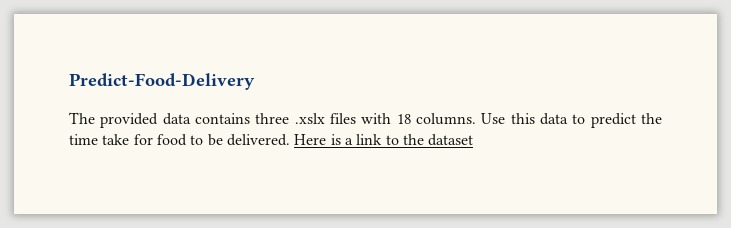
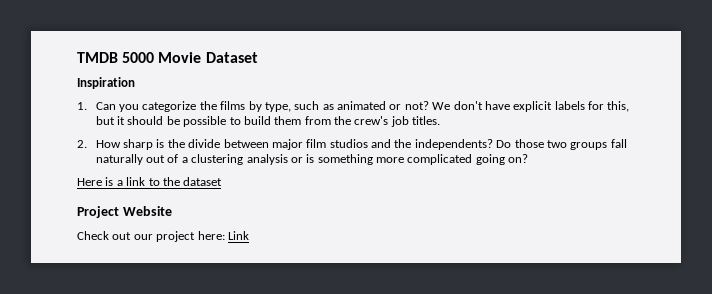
- Predict-Food-Delivery
- The provided data contains three .xslx files with 18 columns. Use this data to predict the time take for food to be delivered. Here is a link to the dataset
+ TMDB 5000 Movie Dataset
+ Inspiration
+ 1. Can you categorize the films by type, such as animated or not? We don't have explicit labels for this, but it should be possible to build them from the crew's job titles.
+ 2. How sharp is the divide between major film studios and the independents? Do those two groups fall naturally out of a clustering analysis or is something more complicated going on?
+ Here is a link to the dataset
+ Project Website
+ Check out our project here: Link

